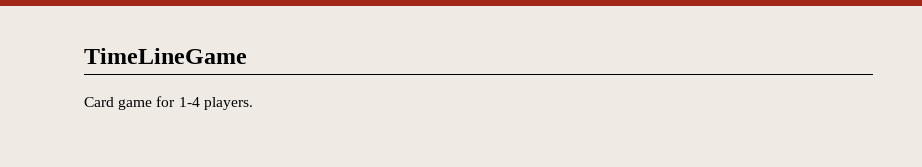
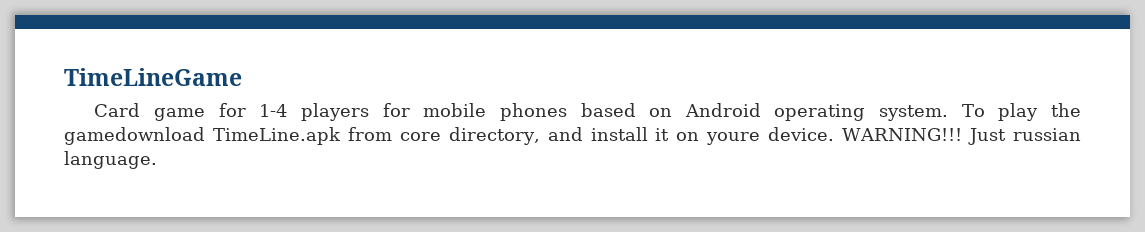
- Card game for 1-4 players.
+ Card game for 1-4 players for mobile phones based on Android operating system. To play the gamedownload TimeLine.apk from core directory, and install it on youre device. WARNING!!! Just russian language.

